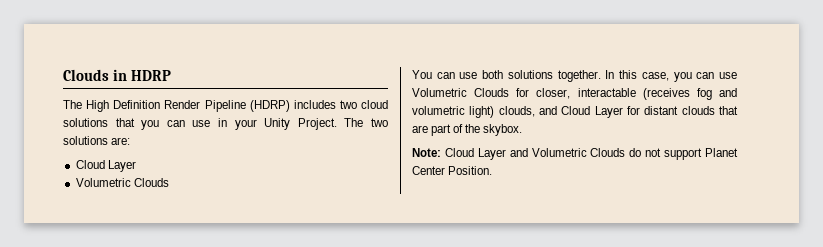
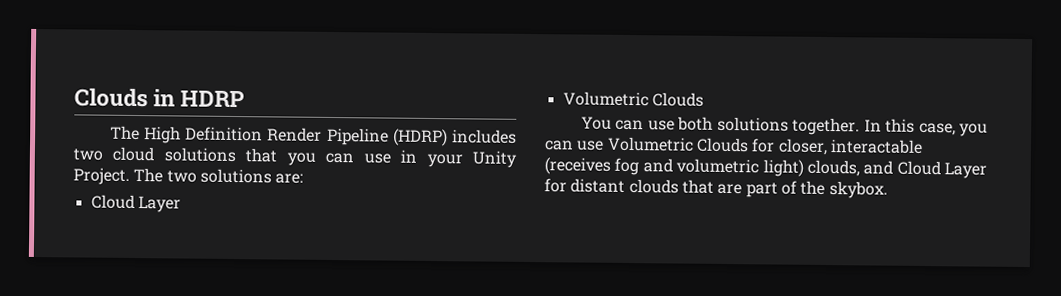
- Note: Cloud Layer and Volumetric Clouds do not support Planet Center Position.

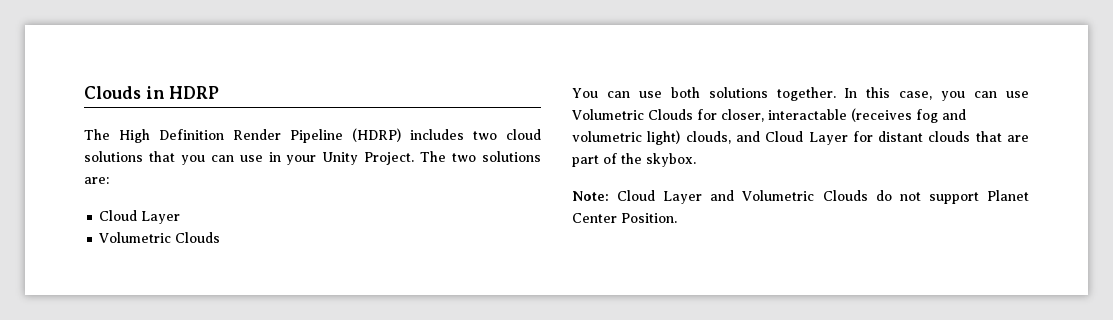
+ Note: Cloud Layer and Volumetric Clouds do not support Planet Center Position.

